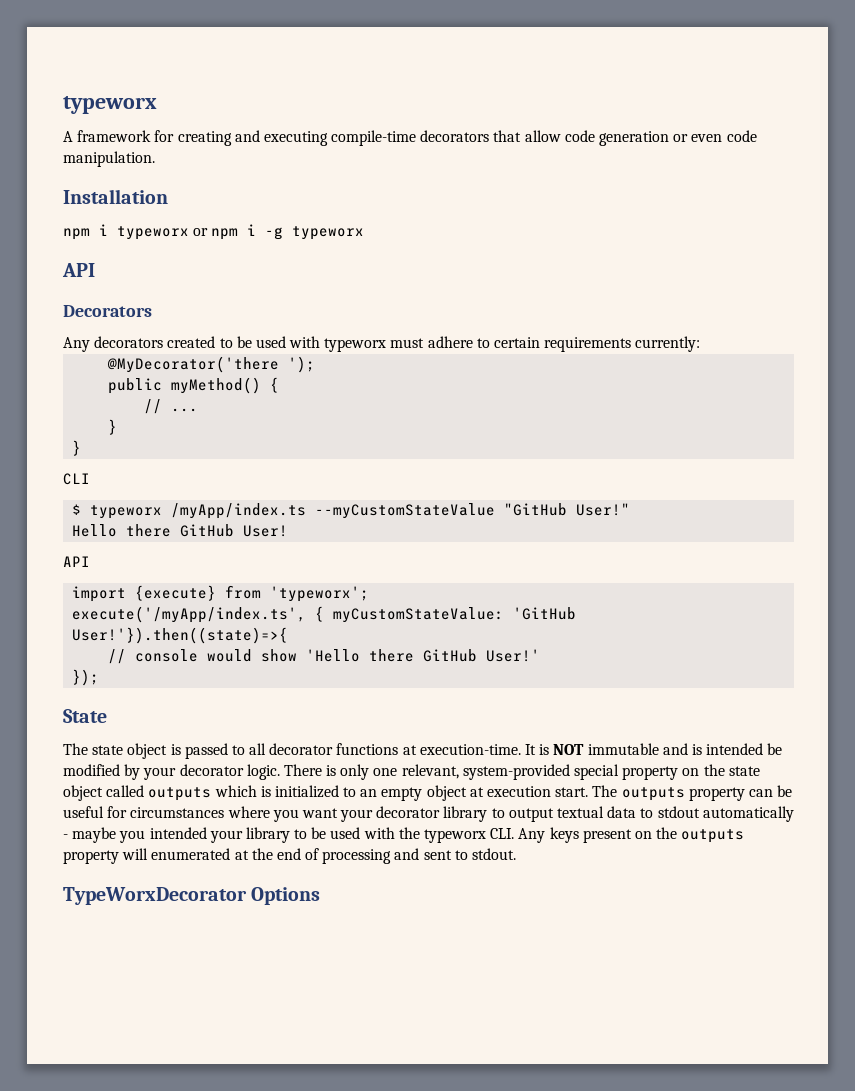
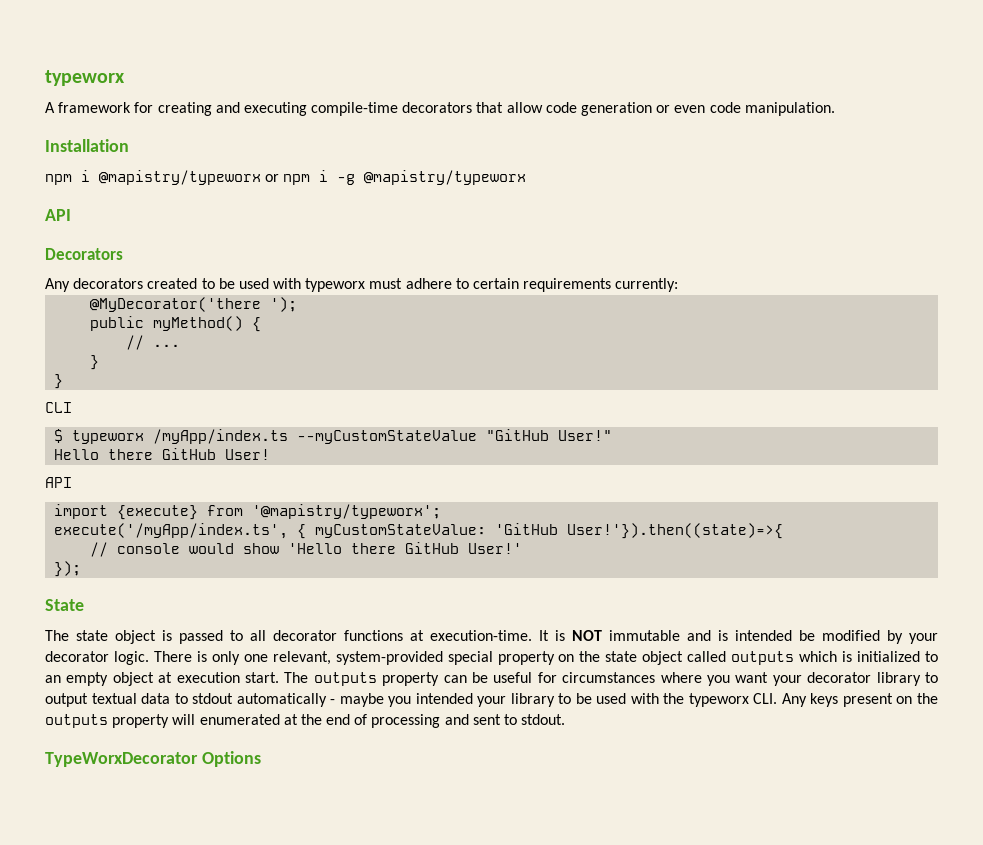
- npm i typeworx or npm i -g typeworx
+ npm i @mapistry/typeworx or npm i -g @mapistry/typeworx
- import {execute} from 'typeworx';
+ import {execute} from '@mapistry/typeworx';

